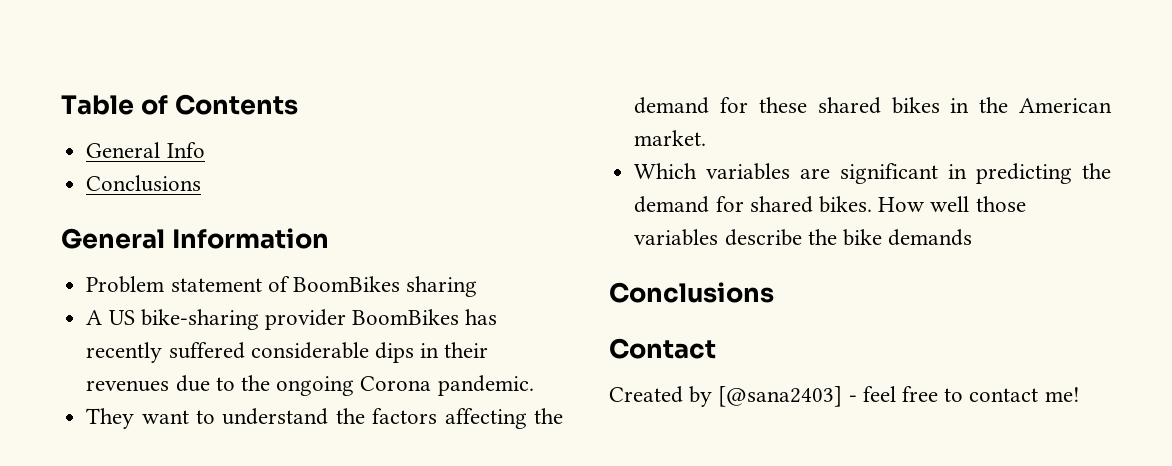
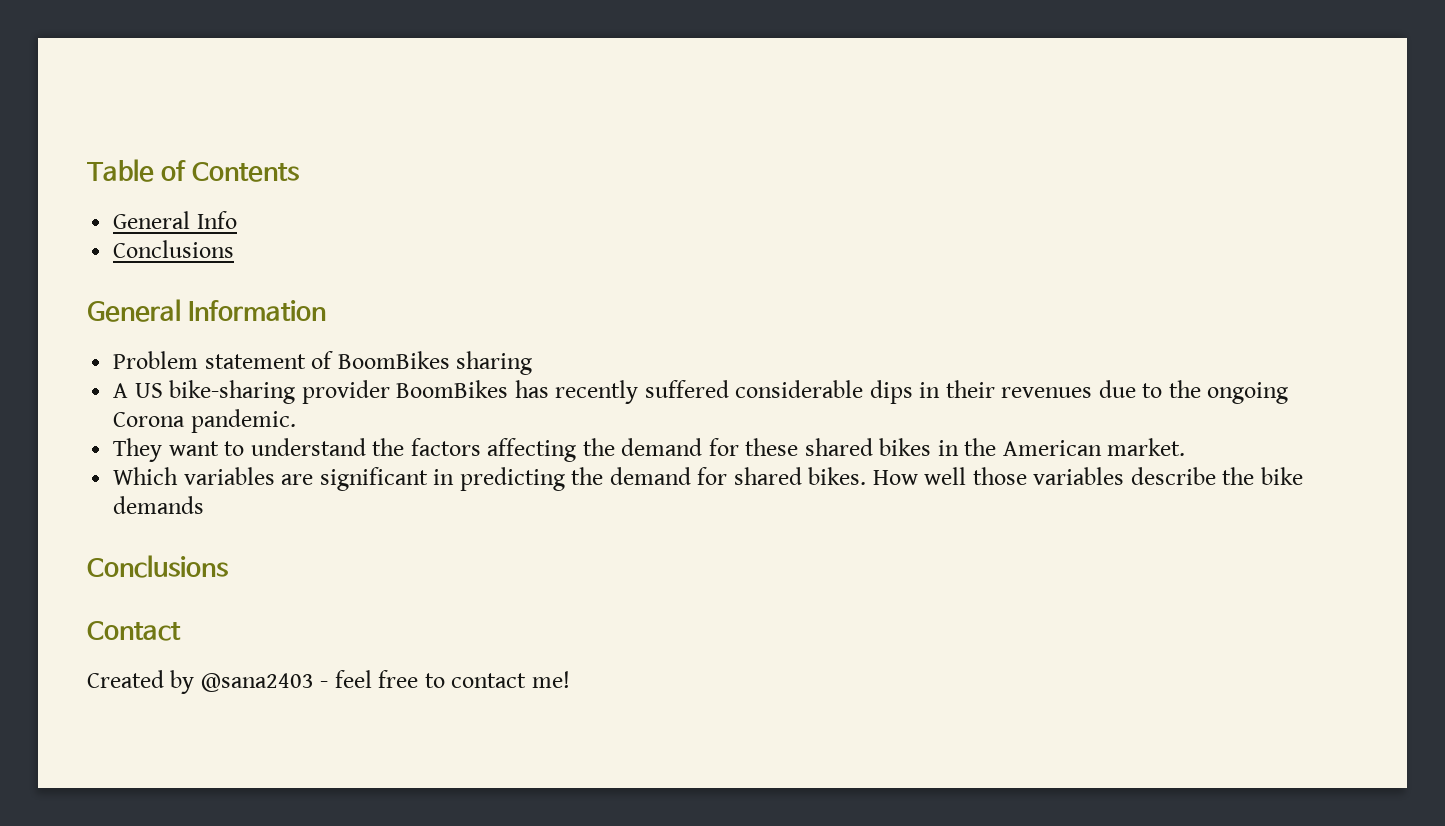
- Created by [@sana2403] - feel free to contact me!
+ Created by @sana2403 - feel free to contact me!

